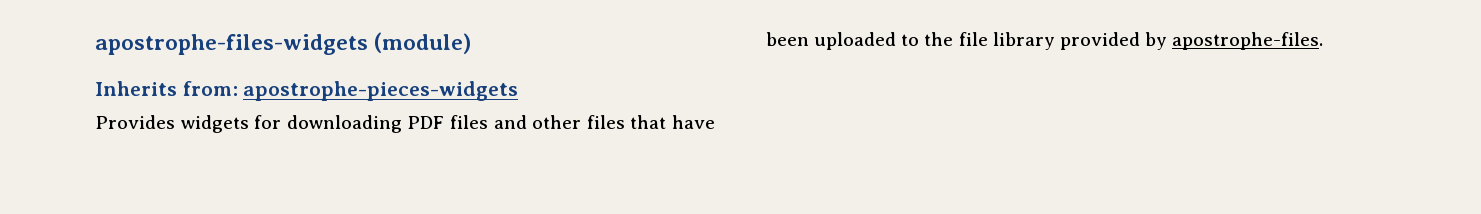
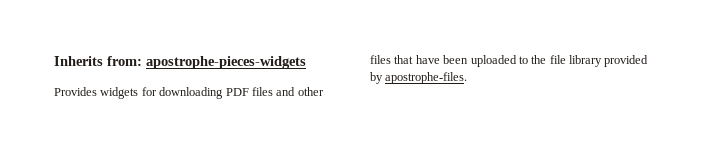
- apostrophe-files-widgets (module)

